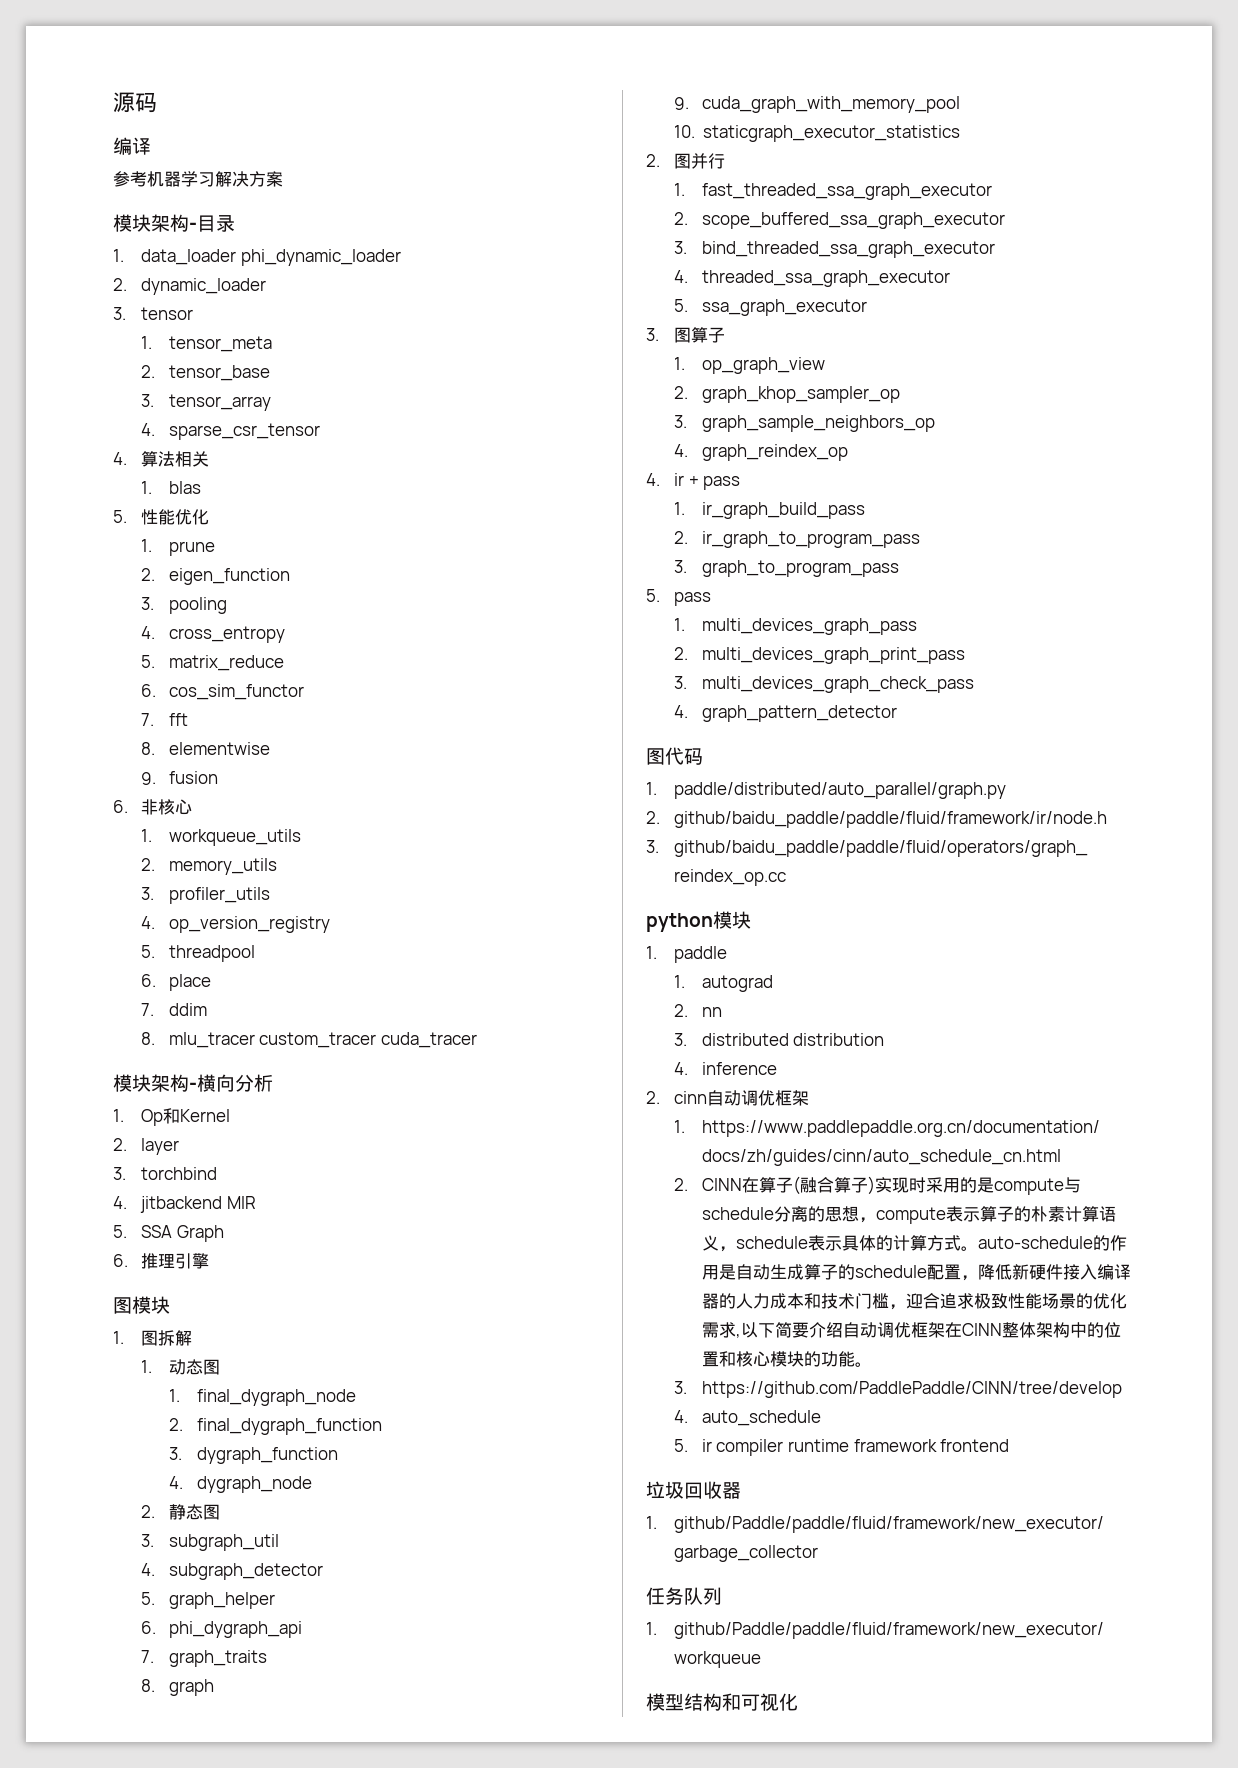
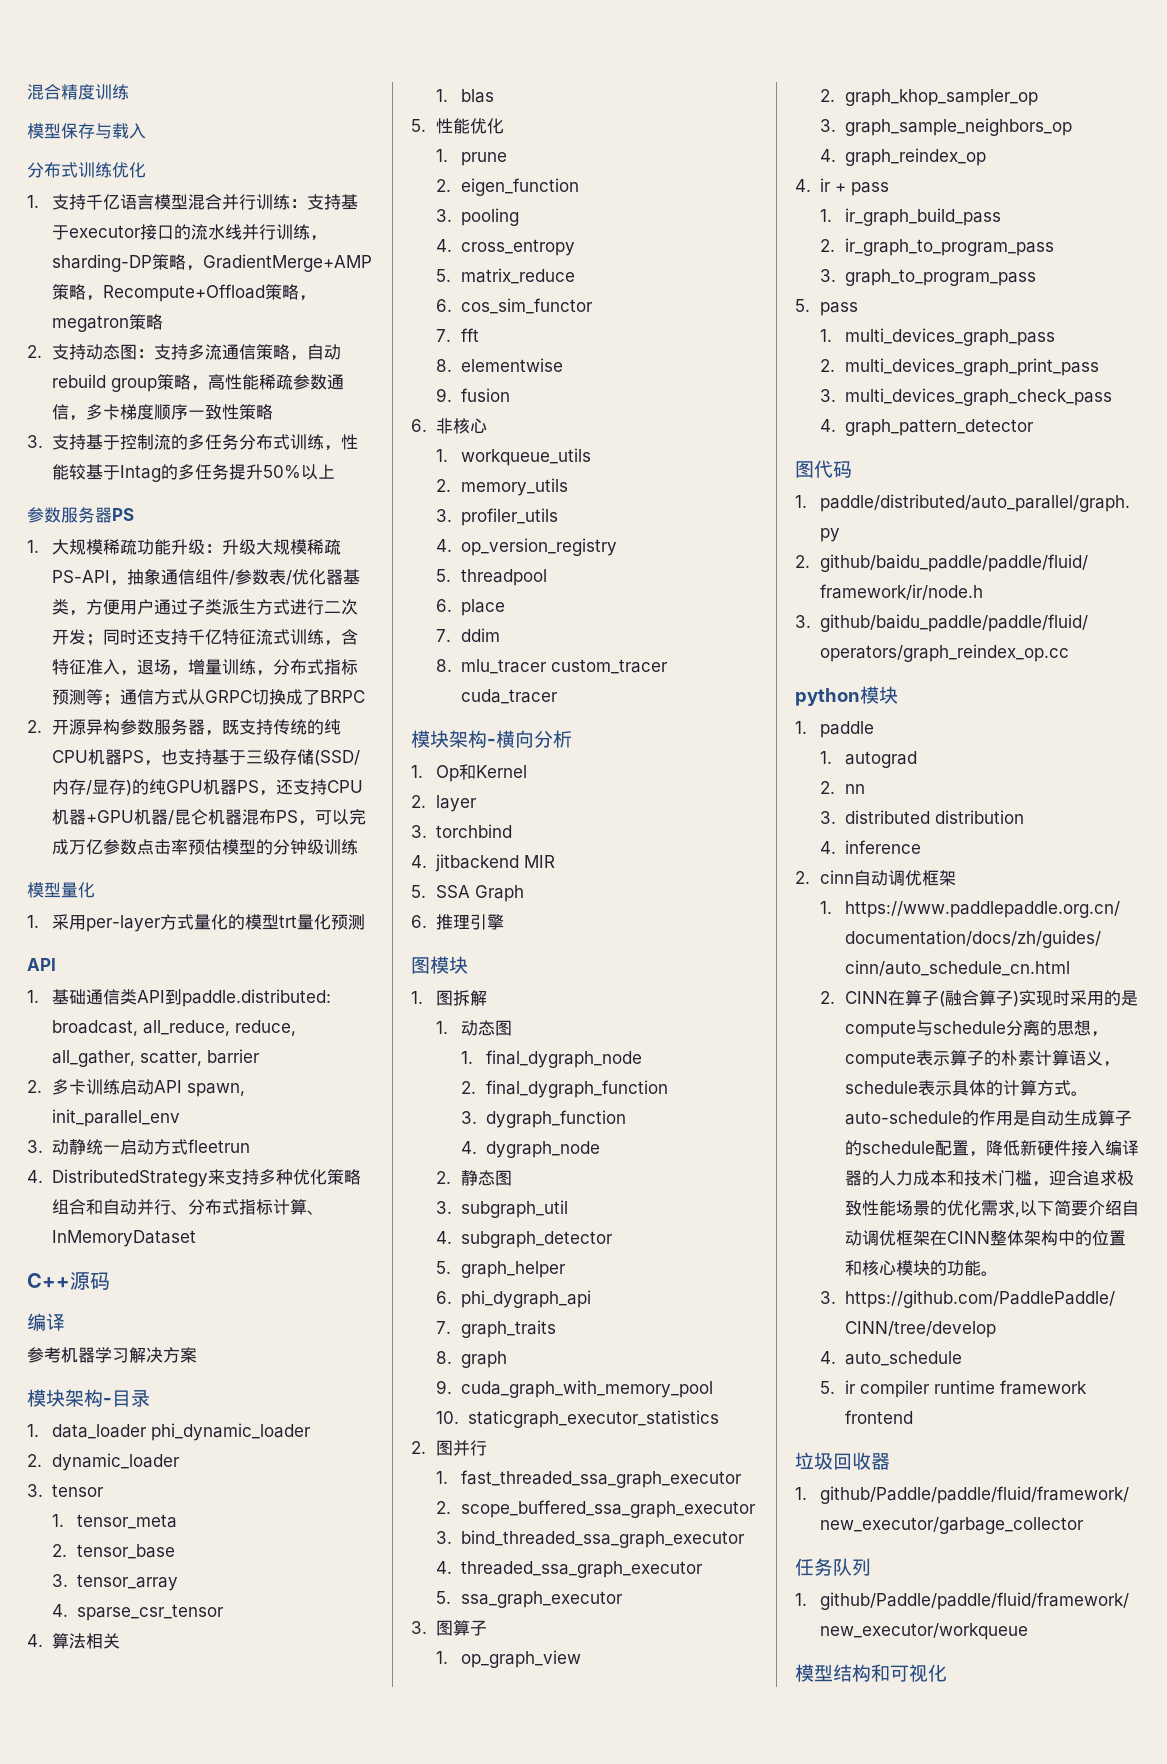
- 源码
+ 混合精度训练
+ 模型保存与载入
+ 分布式训练优化
+ 1.支持千亿语言模型混合并行训练：支持基于executor接口的流水线并行训练，sharding-DP策略，GradientMerge+AMP策略，Recompute+Offload策略，megatron策略
+ 2.支持动态图：支持多流通信策略，自动rebuild group策略，高性能稀疏参数通信，多卡梯度顺序一致性策略
+ 3.支持基于控制流的多任务分布式训练，性能较基于Intag的多任务提升50%以上
+ 参数服务器PS
+ 1.大规模稀疏功能升级：升级大规模稀疏PS-API，抽象通信组件/参数表/优化器基类，方便用户通过子类派生方式进行二次开发；同时还支持千亿特征流式训练，含特征准入，退场，增量训练，分布式指标预测等；通信方式从GRPC切换成了BRPC
+ 2.开源异构参数服务器，既支持传统的纯CPU机器PS，也支持基于三级存储(SSD/内存/显存)的纯GPU机器PS，还支持CPU机器+GPU机器/昆仑机器混布PS，可以完成万亿参数点击率预估模型的分钟级训练
+ 模型量化
+ 1.采用per-layer方式量化的模型trt量化预测
+ API
+ 1.基础通信类API到paddle.distributed: broadcast, all_reduce, reduce, all_gather, scatter, barrier
+ 2.多卡训练启动API spawn, init_parallel_env
+ 3.动静统一启动方式fleetrun
+ 4. DistributedStrategy来支持多种优化策略组合和自动并行、分布式指标计算、InMemoryDataset
+ C++源码

